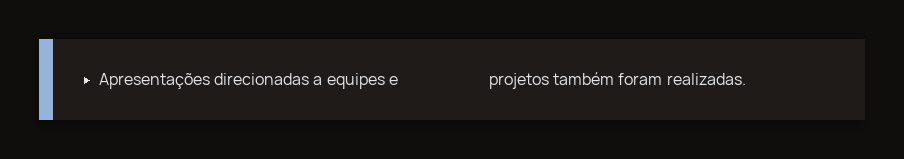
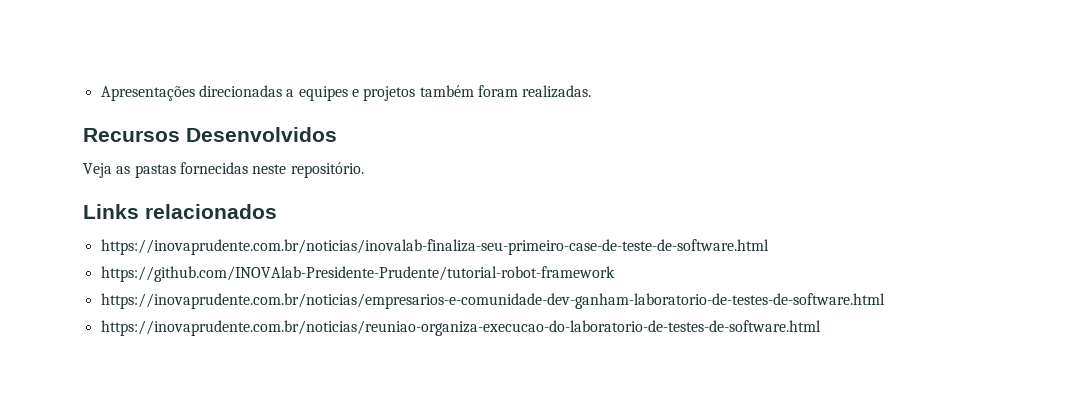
+ Recursos Desenvolvidos
+ Veja as pastas fornecidas neste repositório.
+ Links relacionados
+ https://inovaprudente.com.br/noticias/inovalab-finaliza-seu-primeiro-case-de-teste-de-software.html
+ https://github.com/INOVAlab-Presidente-Prudente/tutorial-robot-framework
+ https://inovaprudente.com.br/noticias/empresarios-e-comunidade-dev-ganham-laboratorio-de-testes-de-software.html
+ https://inovaprudente.com.br/noticias/reuniao-organiza-execucao-do-laboratorio-de-testes-de-software.html

